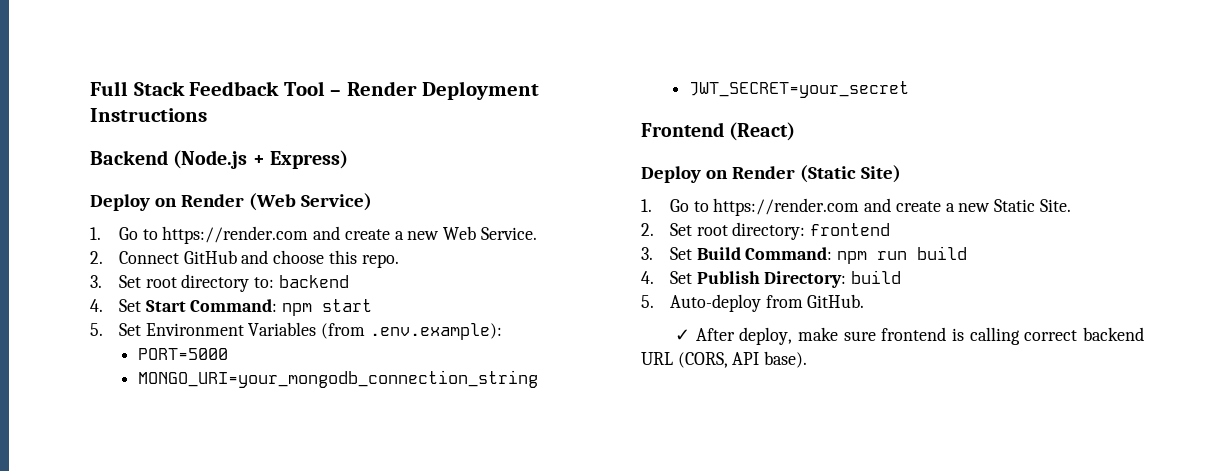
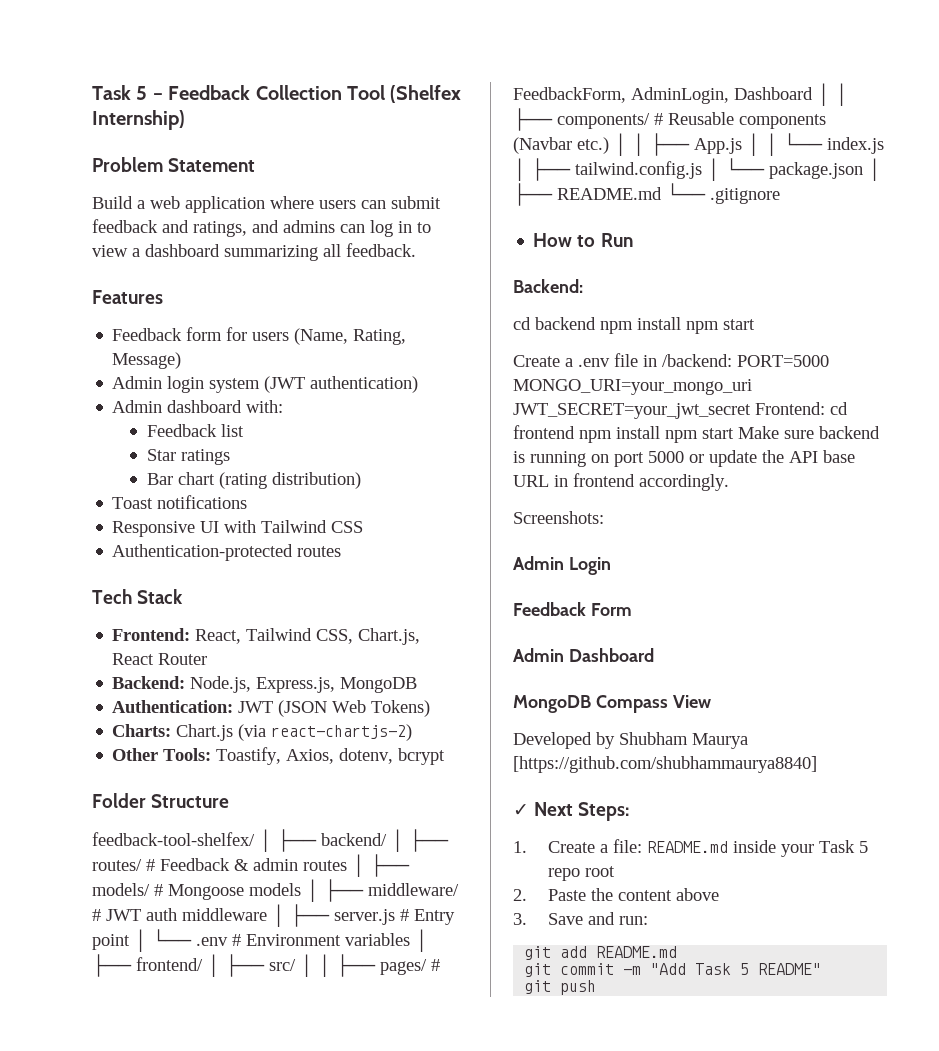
- Full Stack Feedback Tool – Render Deployment Instructions
- Backend (Node.js + Express)
- Deploy on Render (Web Service)
- 1. Go to https://render.com and create a new Web Service.
- 2. Connect GitHub and choose this repo.
- 3. Set root directory to: backend
- 4. Set Start Command: npm start
- 5. Set Environment Variables (from .env.example):
- PORT=5000
- MONGO_URI=your_mongodb_connection_string
- JWT_SECRET=your_secret
- Frontend (React)
- Deploy on Render (Static Site)
- 1. Go to https://render.com and create a new Static Site.
- 2. Set root directory: frontend
- 3. Set Build Command: npm run build
- 4. Set Publish Directory: build
- 5. Auto-deploy from GitHub.
- ✓ After deploy, make sure frontend is calling correct backend URL (CORS, API base).
+ Task 5 – Feedback Collection Tool (Shelfex Internship)
+ Problem Statement
+ Build a web application where users can submit feedback and ratings, and admins can log in to view a dashboard summarizing all feedback.
+ Features
+ Feedback form for users (Name, Rating, Message)
+ Admin login system (JWT authentication)
+ Admin dashboard with:
+ Feedback list
+ Star ratings
+ Bar chart (rating distribution)
+ Toast notifications
+ Responsive UI with Tailwind CSS
+ Authentication-protected routes
+ Tech Stack
+ Frontend: React, Tailwind CSS, Chart.js, React Router
+ Backend: Node.js, Express.js, MongoDB
+ Authentication: JWT (JSON Web Tokens)
+ Charts: Chart.js (via react-chartjs-2)
+ Other Tools: Toastify, Axios, dotenv, bcrypt
+ Folder Structure
+ feedback-tool-shelfex/ │ ├── backend/ │ ├── routes/ # Feedback & admin routes │ ├── models/ # Mongoose models │ ├── middleware/ # JWT auth middleware │ ├── server.js # Entry point │ └── .env # Environment variables │ ├── frontend/ │ ├── src/ │ │ ├── pages/ # FeedbackForm, AdminLogin, Dashboard │ │ ├── components/ # Reusable components (Navbar etc.) │ │ ├── App.js │ │ └── index.js │ ├── tailwind.config.js │ └── package.json │ ├── README.md └── .gitignore
+ How to Run
+ Backend:
+ cd backend npm install npm start
+ Create a .env file in /backend: PORT=5000 MONGO_URI=your_mongo_uri JWT_SECRET=your_jwt_secret Frontend: cd frontend npm install npm start Make sure backend is running on port 5000 or update the API base URL in frontend accordingly.
+ Screenshots:
+ Admin Login
+ Feedback Form
+ Admin Dashboard
+ MongoDB Compass View
+ Developed by Shubham Maurya [https://github.com/shubhammaurya8840]
+ ✓ Next Steps:
+ 1. Create a file: README.md inside your Task 5 repo root
+ 2. Paste the content above
+ 3. Save and run:
+ git add README.md
+ git commit -m "Add Task 5 README"
+ git push

